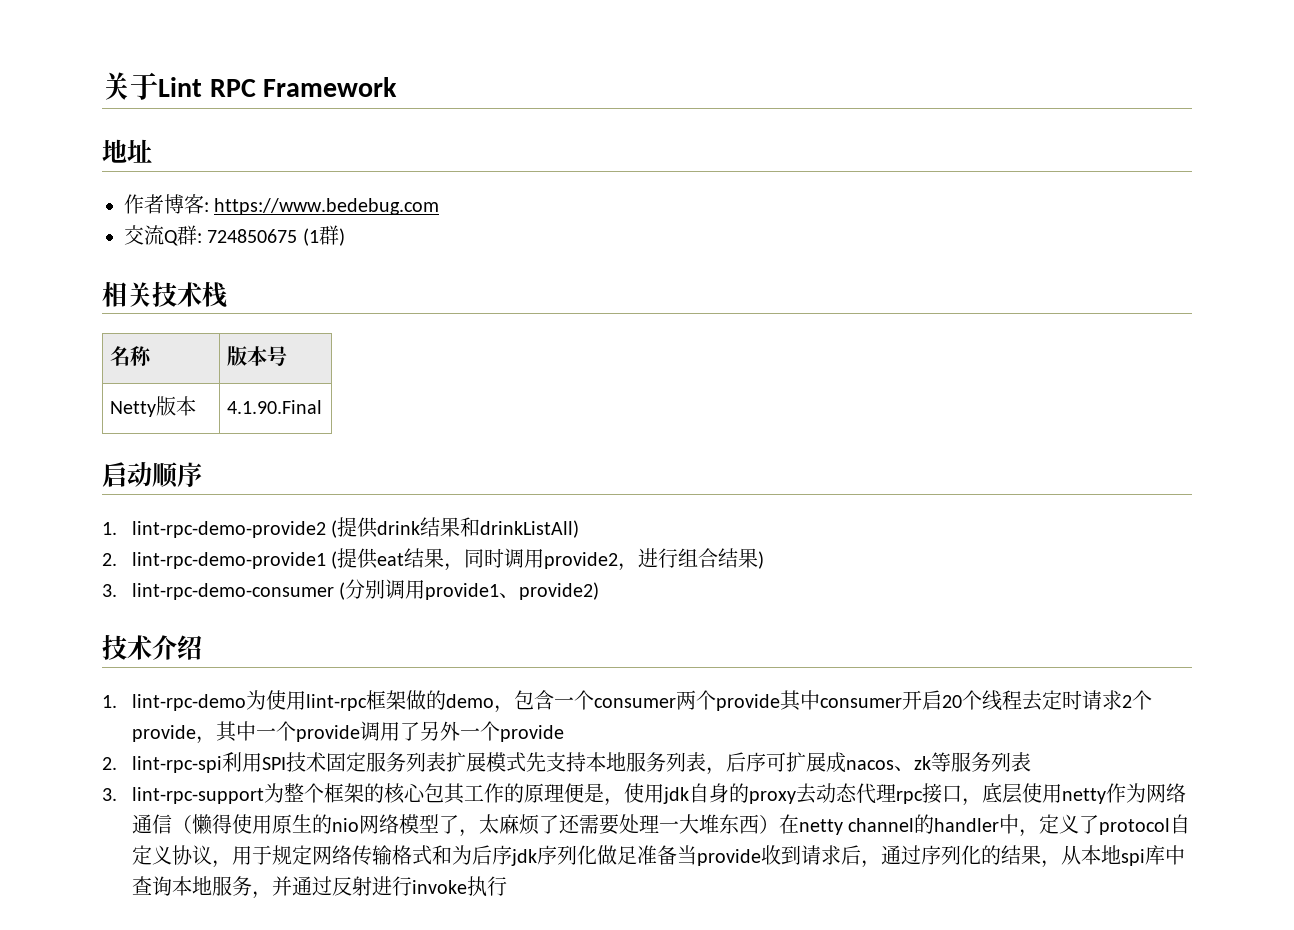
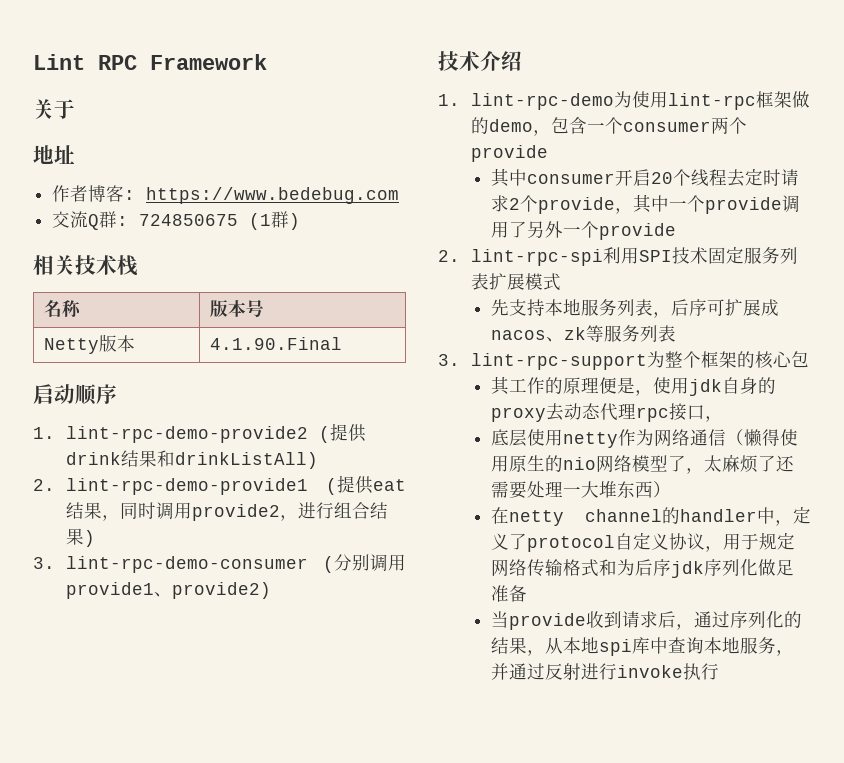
- 关于Lint RPC Framework
+ Lint RPC Framework
+ 关于
- 1. lint-rpc-demo为使用lint-rpc框架做的demo，包含一个consumer两个provide其中consumer开启20个线程去定时请求2个provide，其中一个provide调用了另外一个provide
+ 1. lint-rpc-demo为使用lint-rpc框架做的demo，包含一个consumer两个provide
+ 其中consumer开启20个线程去定时请求2个provide，其中一个provide调用了另外一个provide
- 2. lint-rpc-spi利用SPI技术固定服务列表扩展模式先支持本地服务列表，后序可扩展成nacos、zk等服务列表
+ 2. lint-rpc-spi利用SPI技术固定服务列表扩展模式
+ 先支持本地服务列表，后序可扩展成nacos、zk等服务列表
- 3. lint-rpc-support为整个框架的核心包其工作的原理便是，使用jdk自身的proxy去动态代理rpc接口，底层使用netty作为网络通信（懒得使用原生的nio网络模型了，太麻烦了还需要处理一大堆东西）在netty channel的handler中，定义了protocol自定义协议，用于规定网络传输格式和为后序jdk序列化做足准备当provide收到请求后，通过序列化的结果，从本地spi库中查询本地服务，并通过反射进行invoke执行
+ 3. lint-rpc-support为整个框架的核心包
+ 其工作的原理便是，使用jdk自身的proxy去动态代理rpc接口，
+ 底层使用netty作为网络通信（懒得使用原生的nio网络模型了，太麻烦了还需要处理一大堆东西）
+ 在netty channel的handler中，定义了protocol自定义协议，用于规定网络传输格式和为后序jdk序列化做足准备
+ 当provide收到请求后，通过序列化的结果，从本地spi库中查询本地服务，并通过反射进行invoke执行

